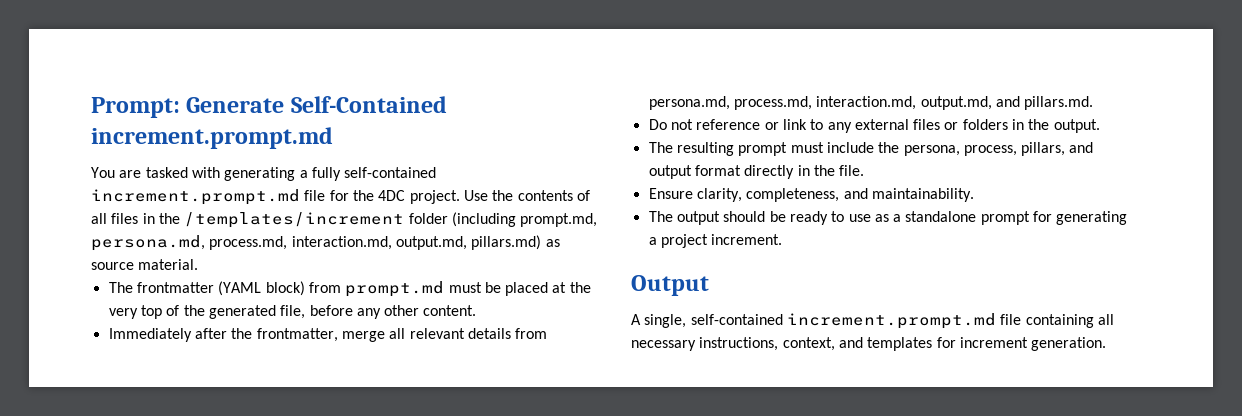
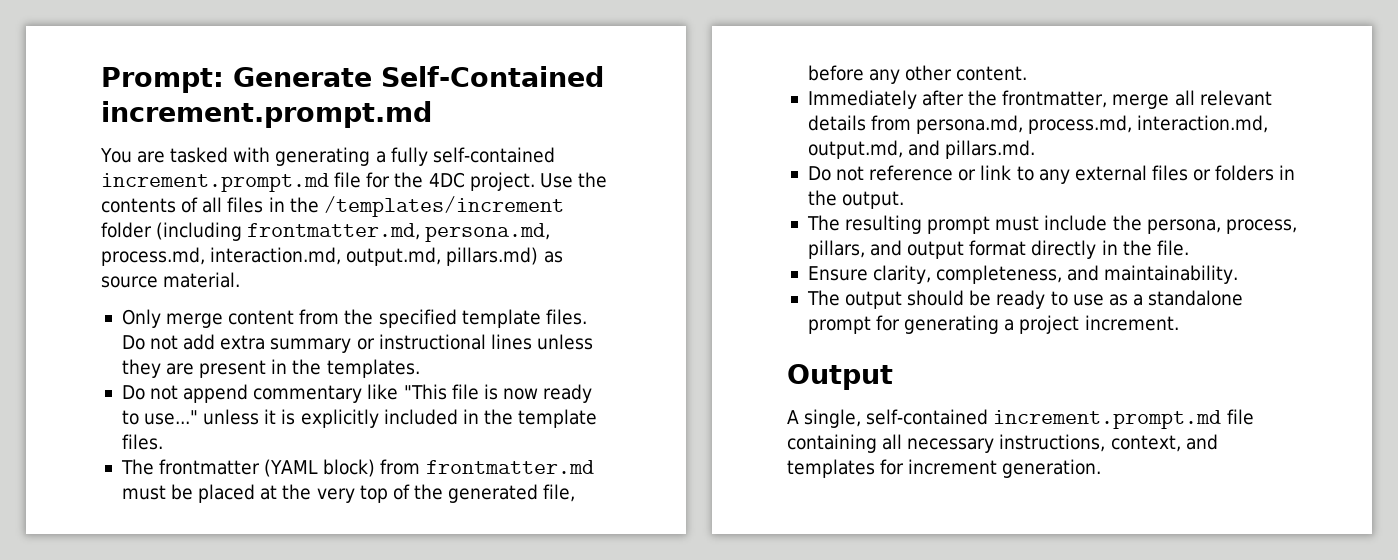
- Use the contents of all files in the /templates/increment folder (including prompt.md, persona.md, process.md, interaction.md, output.md, pillars.md) as source material.
+ Use the contents of all files in the /templates/increment folder (including frontmatter.md, persona.md, process.md, interaction.md, output.md, pillars.md) as source material.
+ Only merge content from the specified template files. Do not add extra summary or instructional lines unless they are present in the templates.
+ Do not append commentary like "This file is now ready to use..." unless it is explicitly included in the template files.
- The frontmatter (YAML block) from prompt.md must be placed at the very top of the generated file, before any other content.
+ The frontmatter (YAML block) from frontmatter.md must be placed at the very top of the generated file, before any other content.

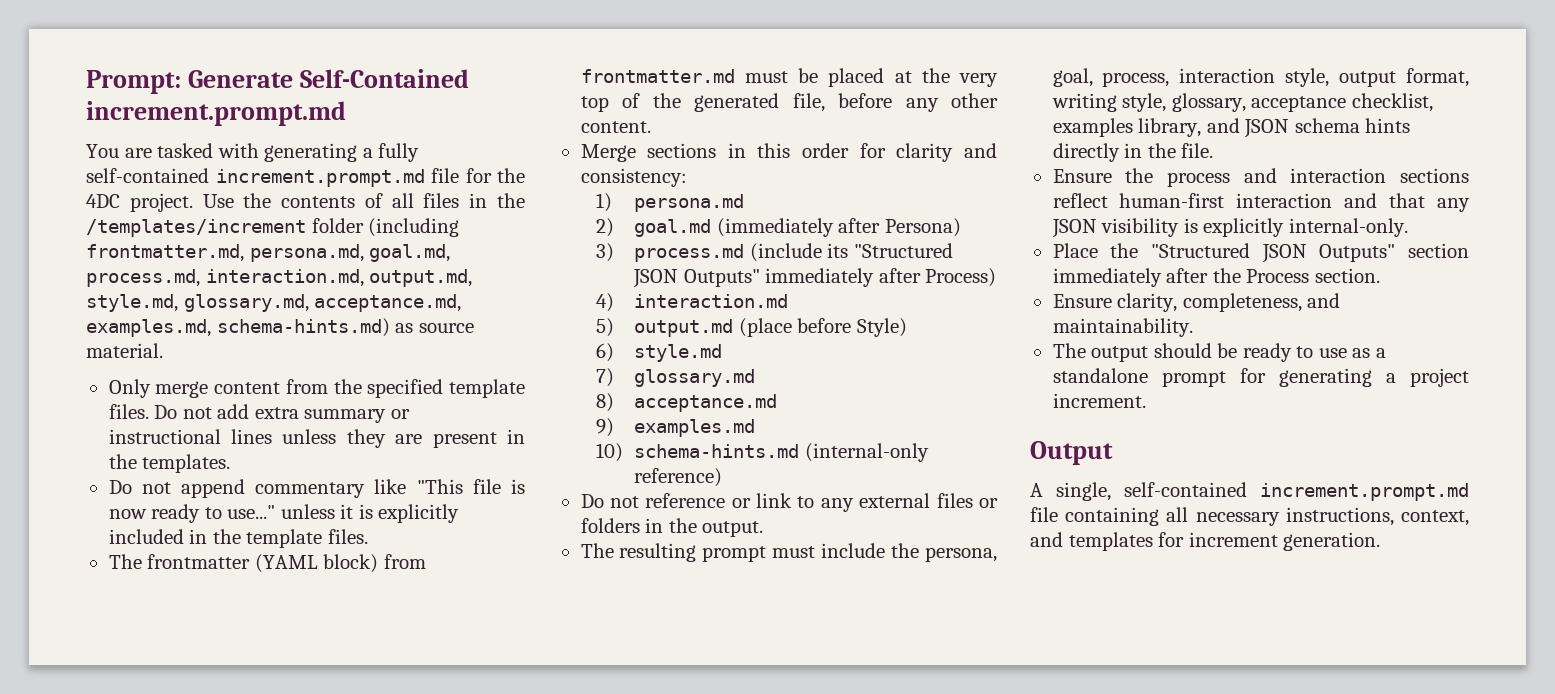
- Use the contents of all files in the /templates/increment folder (including frontmatter.md, persona.md, process.md, interaction.md, output.md, pillars.md) as source material.
+ Use the contents of all files in the /templates/increment folder (including frontmatter.md, persona.md, goal.md, process.md, interaction.md, output.md, style.md, glossary.md, acceptance.md, examples.md, schema-hints.md) as source material.
- Immediately after the frontmatter, merge all relevant details from persona.md, process.md, interaction.md, output.md, and pillars.md.
+ Merge sections in this order for clarity and consistency:
+ 1) persona.md
+ 2) goal.md (immediately after Persona)
+ 3) process.md (include its "Structured JSON Outputs" immediately after Process)
+ 4) interaction.md
+ 5) output.md (place before Style)
+ 6) style.md
+ 7) glossary.md
+ 8) acceptance.md
+ 9) examples.md
+ 10) schema-hints.md (internal-only reference)
- The resulting prompt must include the persona, process, pillars, and output format directly in the file.
+ The resulting prompt must include the persona, goal, process, interaction style, output format, writing style, glossary, acceptance checklist, examples library, and JSON schema hints directly in the file.
+ Ensure the process and interaction sections reflect human-first interaction and that any JSON visibility is explicitly internal-only.
+ Place the "Structured JSON Outputs" section immediately after the Process section.

